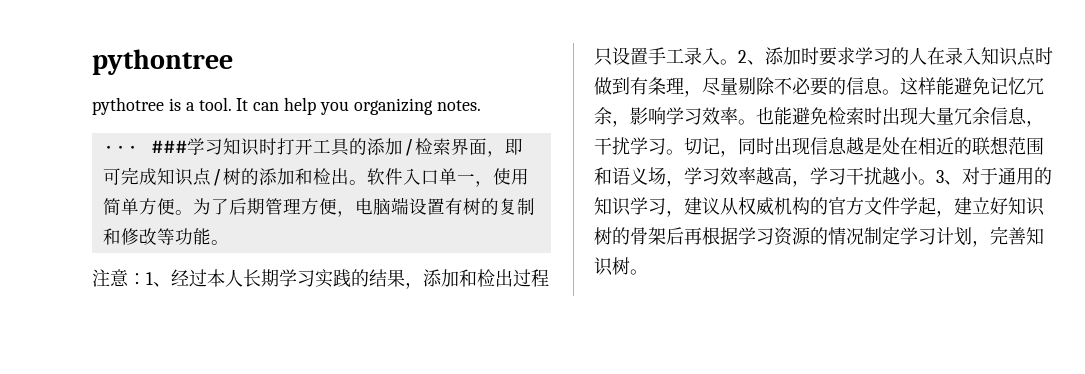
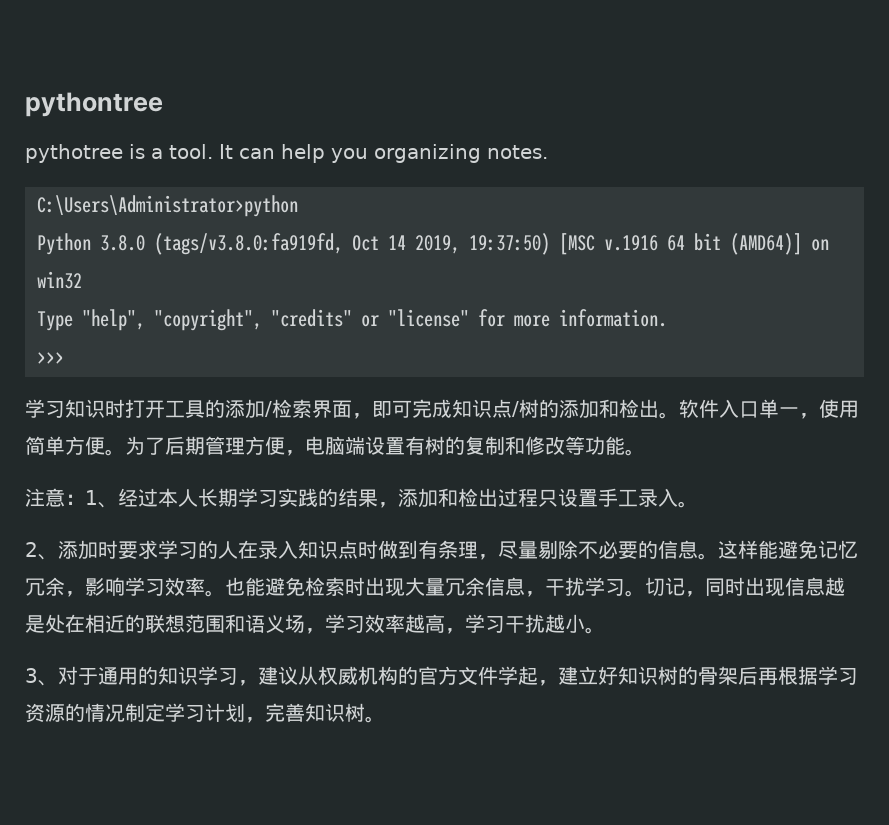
- ··· ###学习知识时打开工具的添加/检索界面，即可完成知识点/树的添加和检出。
+ C:\Users\Administrator>python
+ Python 3.8.0 (tags/v3.8.0:fa919fd, Oct 14 2019, 19:37:50) [MSC v.1916 64 bit (AMD64)] on win32
+ Type "help", "copyright", "credits" or "license" for more information.
+ >>>
+ 学习知识时打开工具的添加/检索界面，即可完成知识点/树的添加和检出。
- 注意：1、经过本人长期学习实践的结果，添加和检出过程只设置手工录入。2、添加时要求学习的人在录入知识点时做到有条理，尽量剔除不必要的信息。
+ 注意：1、经过本人长期学习实践的结果，添加和检出过程只设置手工录入。
+ 2、添加时要求学习的人在录入知识点时做到有条理，尽量剔除不必要的信息。
- 切记，同时出现信息越是处在相近的联想范围和语义场，学习效率越高，学习干扰越小。3、对于通用的知识学习，建议从权威机构的官方文件学起，建立好知识树的骨架后再根据学习资源的情况制定学习计划，完善知识树。
+ 切记，同时出现信息越是处在相近的联想范围和语义场，学习效率越高，学习干扰越小。
+ 3、对于通用的知识学习，建议从权威机构的官方文件学起，建立好知识树的骨架后再根据学习资源的情况制定学习计划，完善知识树。

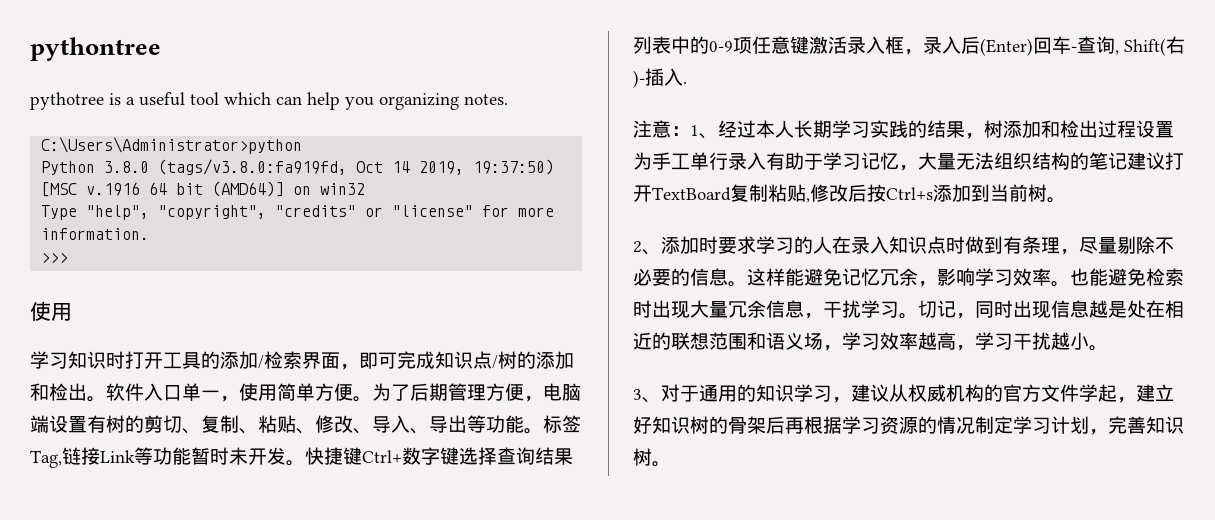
- pythotree is a tool. It can help you organizing notes.
+ pythotree is a useful tool which can help you organizing notes.
  >>>
+ 使用
- 为了后期管理方便，电脑端设置有树的复制和修改等功能。
+ 为了后期管理方便，电脑端设置有树的剪切、复制、粘贴、修改、导入、导出等功能。标签Tag,链接Link等功能暂时未开发。快捷键Ctrl+数字键选择查询结果列表中的0-9项任意键激活录入框，录入后(Enter)回车-查询, Shift(右)-插入.
- 注意：1、经过本人长期学习实践的结果，添加和检出过程只设置手工录入。
+ 注意：1、经过本人长期学习实践的结果，树添加和检出过程设置为手工单行录入有助于学习记忆，大量无法组织结构的笔记建议打开TextBoard复制粘贴,修改后按Ctrl+s添加到当前树。

